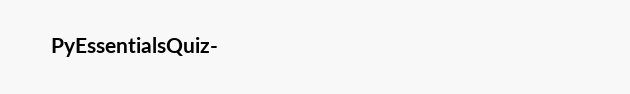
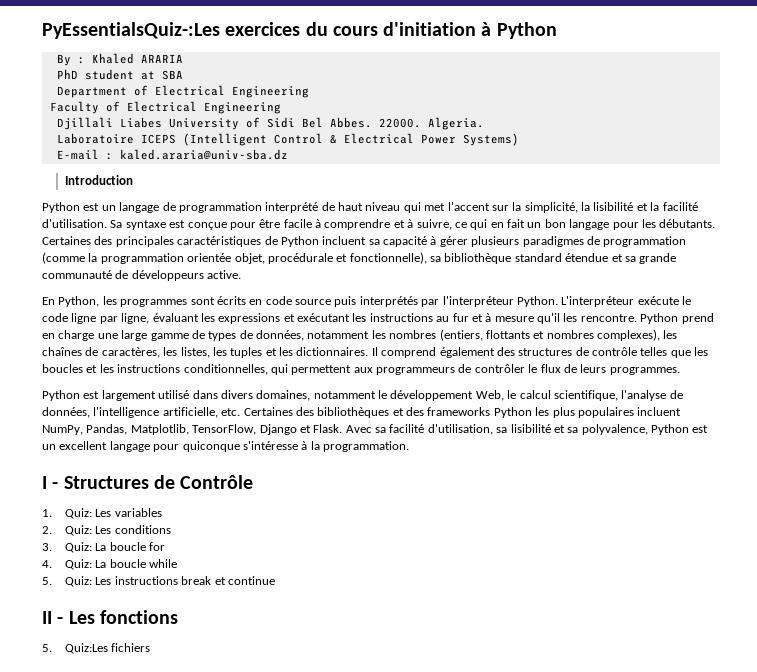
- PyEssentialsQuiz-
+ PyEssentialsQuiz-:Les exercices du cours d'initiation à Python
+ By : Khaled ARARIA
+ PhD student at SBA
+ Department of Electrical Engineering
+ Faculty of Electrical Engineering
+ Djillali Liabes University of Sidi Bel Abbes. 22000. Algeria.
+ Laboratoire ICEPS (Intelligent Control & Electrical Power Systems)
+ E-mail : kaled.araria@univ-sba.dz
+ Introduction
+ Python est un langage de programmation interprété de haut niveau qui met l'accent sur la simplicité, la lisibilité et la facilité d'utilisation. Sa syntaxe est conçue pour être facile à comprendre et à suivre, ce qui en fait un bon langage pour les débutants. Certaines des principales caractéristiques de Python incluent sa capacité à gérer plusieurs paradigmes de programmation (comme la programmation orientée objet, procédurale et fonctionnelle), sa bibliothèque standard étendue et sa grande communauté de développeurs active.
+ En Python, les programmes sont écrits en code source puis interprétés par l'interpréteur Python. L'interpréteur exécute le code ligne par ligne, évaluant les expressions et exécutant les instructions au fur et à mesure qu'il les rencontre. Python prend en charge une large gamme de types de données, notamment les nombres (entiers, flottants et nombres complexes), les chaînes de caractères, les listes, les tuples et les dictionnaires. Il comprend également des structures de contrôle telles que les boucles et les instructions conditionnelles, qui permettent aux programmeurs de contrôler le flux de leurs programmes.
+ Python est largement utilisé dans divers domaines, notamment le développement Web, le calcul scientifique, l'analyse de données, l'intelligence artificielle, etc. Certaines des bibliothèques et des frameworks Python les plus populaires incluent NumPy, Pandas, Matplotlib, TensorFlow, Django et Flask. Avec sa facilité d'utilisation, sa lisibilité et sa polyvalence, Python est un excellent langage pour quiconque s'intéresse à la programmation.
+ I - Structures de Contrôle
+ 1. Quiz: Les variables
+ 2. Quiz: Les conditions
+ 3. Quiz: La boucle for
+ 4. Quiz: La boucle while
+ 5. Quiz: Les instructions break et continue
+ II - Les fonctions
+ 5. Quiz:Les fichiers

